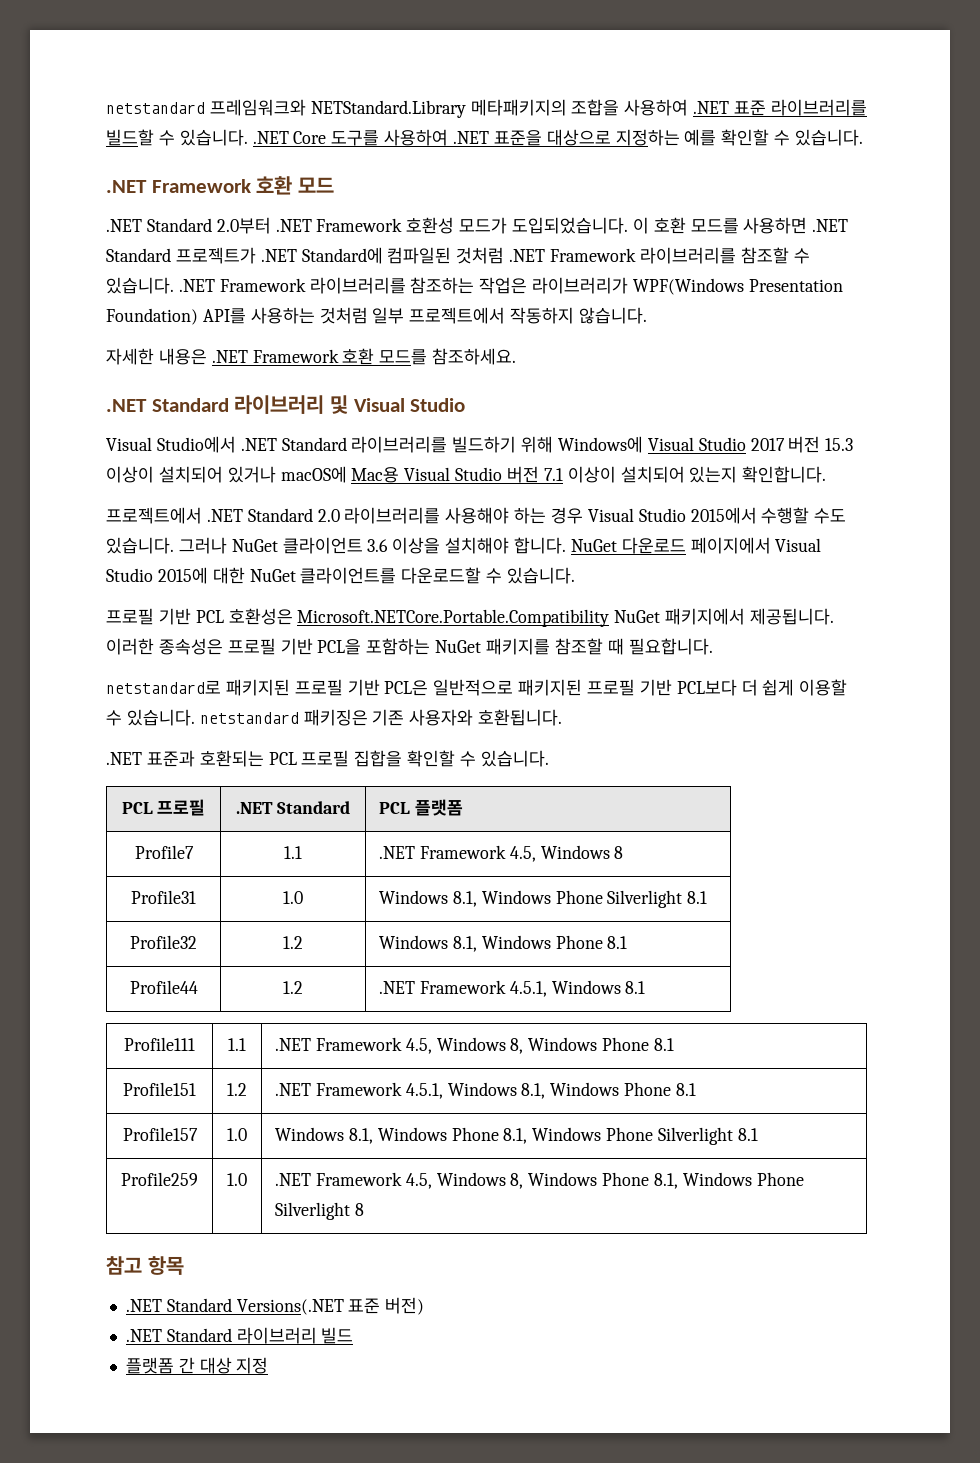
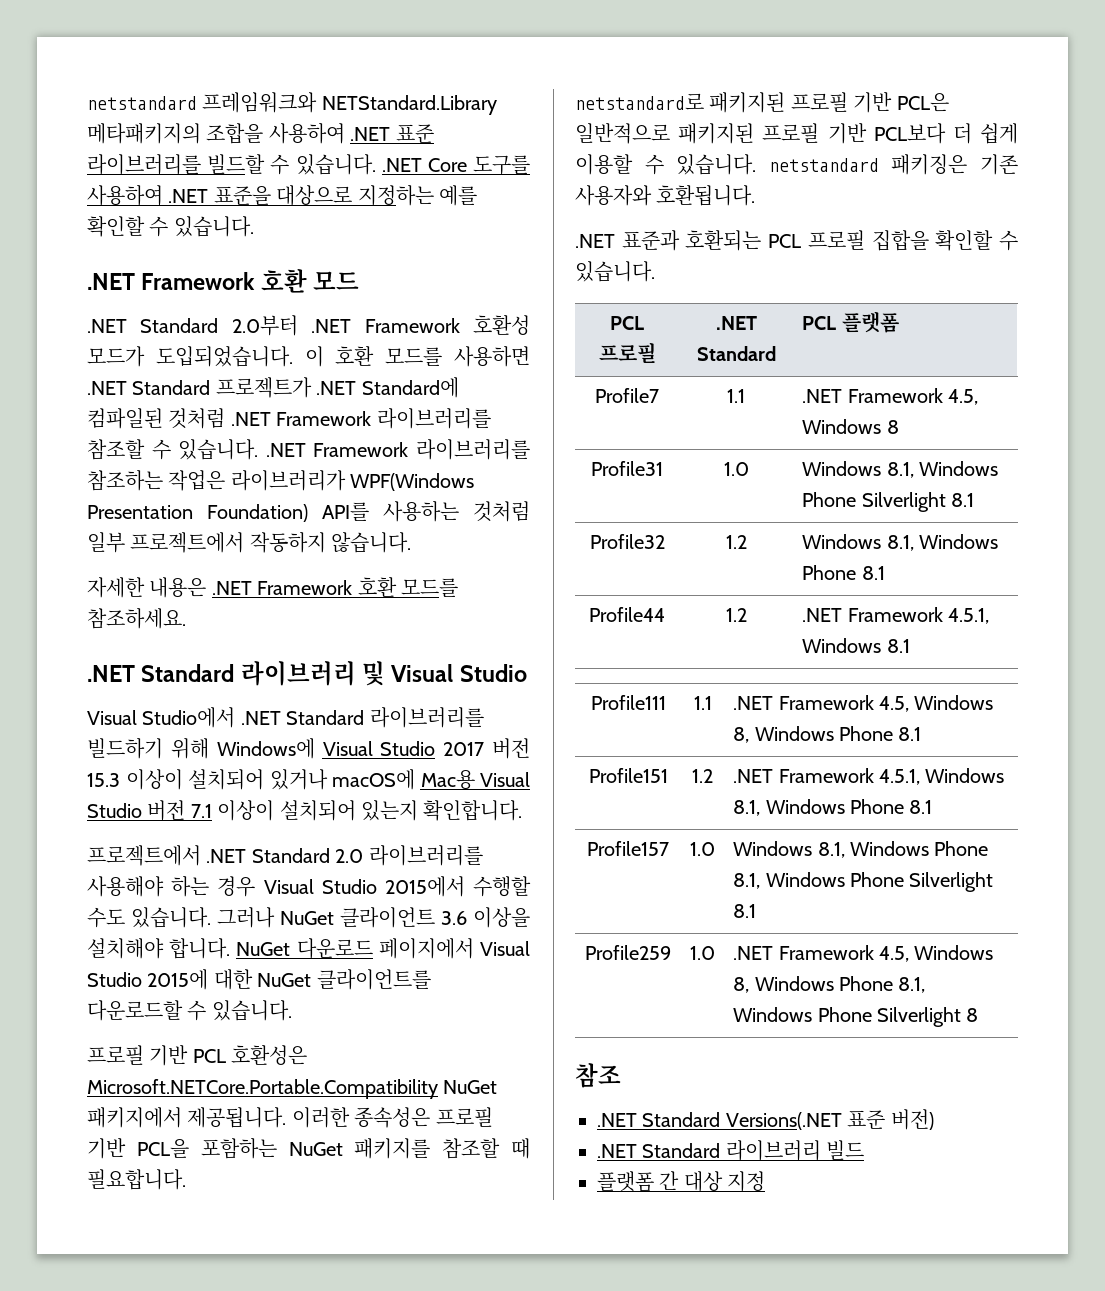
- 참고 항목
+ 참조

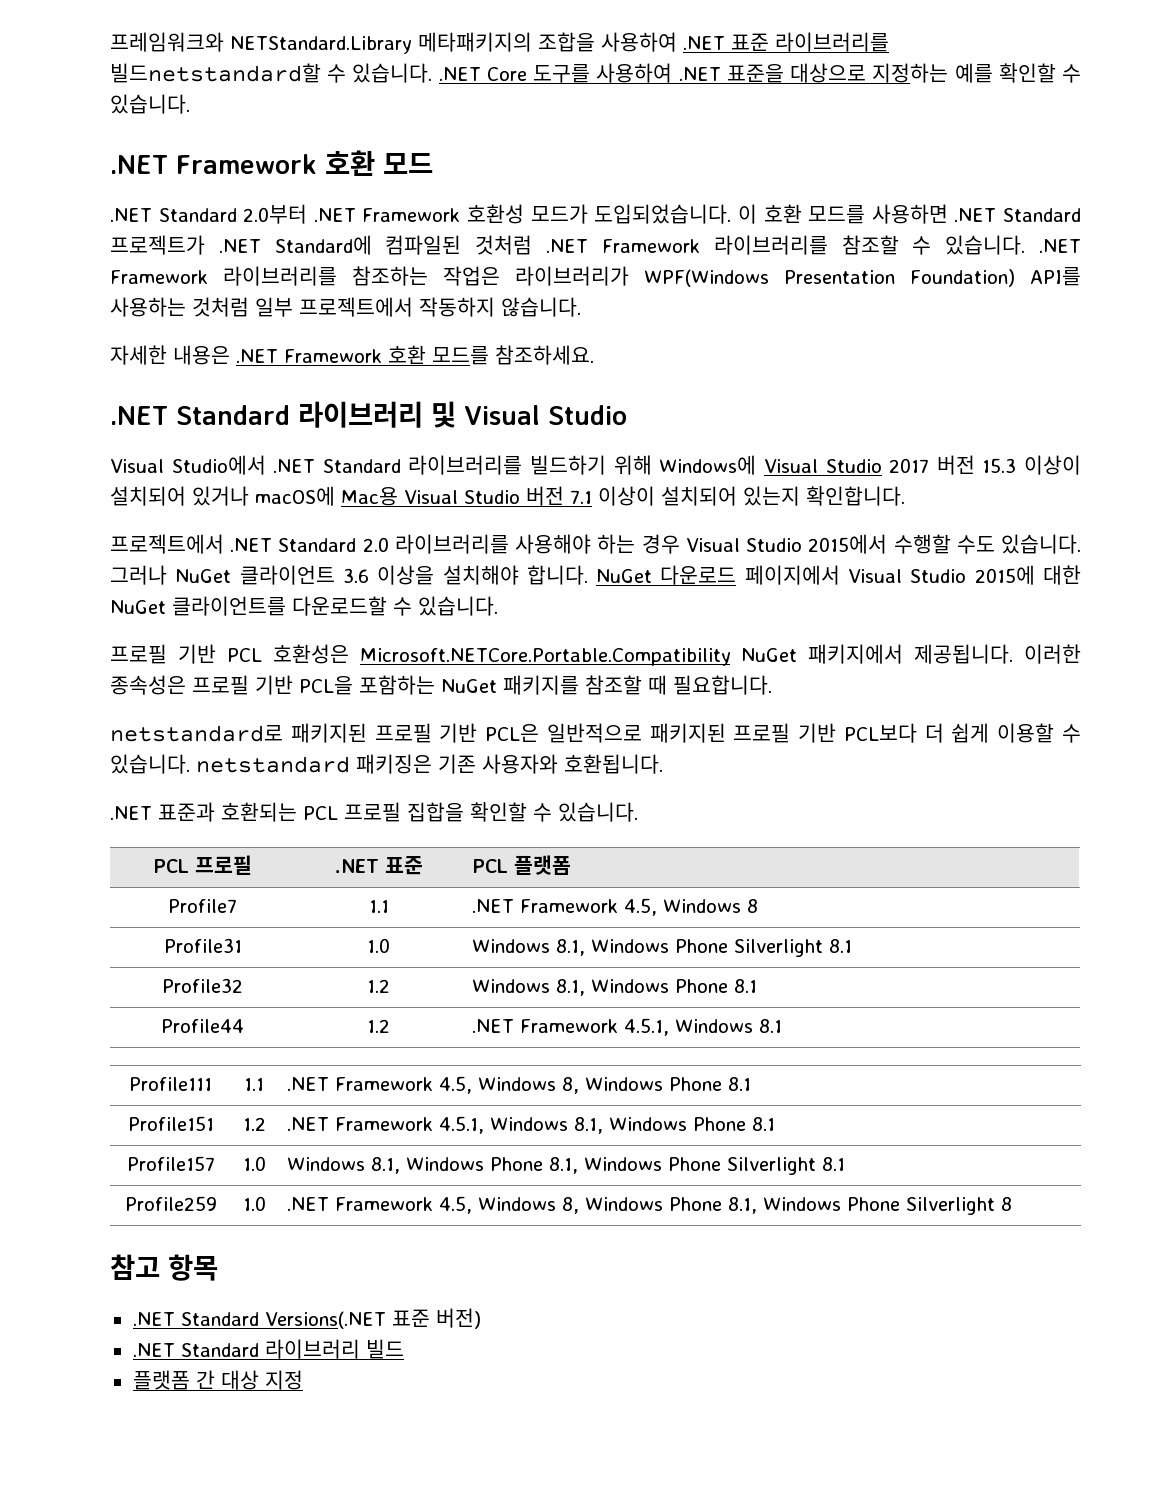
- netstandard 프레임워크와 NETStandard.Library 메타패키지의 조합을 사용하여 .NET 표준 라이브러리를 빌드할 수 있습니다. .NET Core 도구를 사용하여 .NET 표준을 대상으로 지정하는 예를 확인할 수 있습니다.
+ 프레임워크와 NETStandard.Library 메타패키지의 조합을 사용하여 .NET 표준 라이브러리를 빌드netstandard할 수 있습니다. .NET Core 도구를 사용하여 .NET 표준을 대상으로 지정하는 예를 확인할 수 있습니다.
- PCL 프로필 | .NET Standard | PCL 플랫폼
+ PCL 프로필 | .NET 표준 | PCL 플랫폼
- 참조
+ 참고 항목

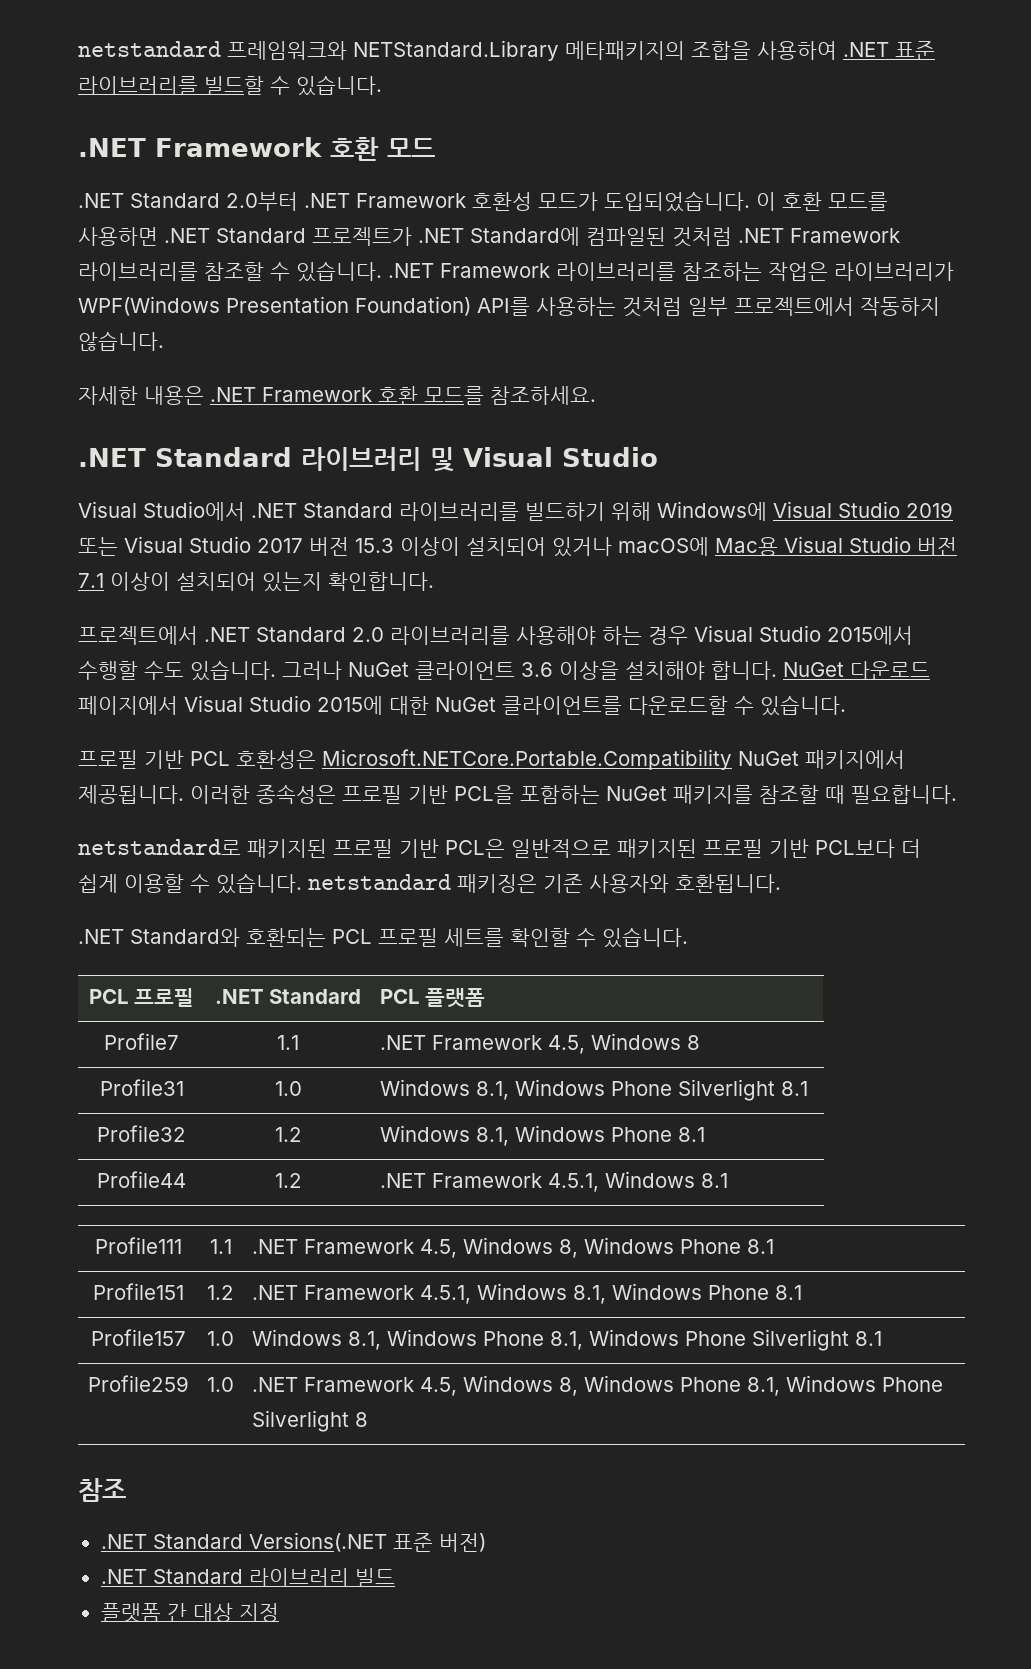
- 프레임워크와 NETStandard.Library 메타패키지의 조합을 사용하여 .NET 표준 라이브러리를 빌드netstandard할 수 있습니다. .NET Core 도구를 사용하여 .NET 표준을 대상으로 지정하는 예를 확인할 수 있습니다.
+ netstandard 프레임워크와 NETStandard.Library 메타패키지의 조합을 사용하여 .NET 표준 라이브러리를 빌드할 수 있습니다.
- Visual Studio에서 .NET Standard 라이브러리를 빌드하기 위해 Windows에 Visual Studio 2017 버전 15.3 이상이 설치되어 있거나 macOS에 Mac용 Visual Studio 버전 7.1 이상이 설치되어 있는지 확인합니다.
+ Visual Studio에서 .NET Standard 라이브러리를 빌드하기 위해 Windows에 Visual Studio 2019 또는 Visual Studio 2017 버전 15.3 이상이 설치되어 있거나 macOS에 Mac용 Visual Studio 버전 7.1 이상이 설치되어 있는지 확인합니다.
- .NET 표준과 호환되는 PCL 프로필 집합을 확인할 수 있습니다.
+ .NET Standard와 호환되는 PCL 프로필 세트를 확인할 수 있습니다.
- PCL 프로필 | .NET 표준 | PCL 플랫폼
+ PCL 프로필 | .NET Standard | PCL 플랫폼
- 참고 항목
+ 참조

